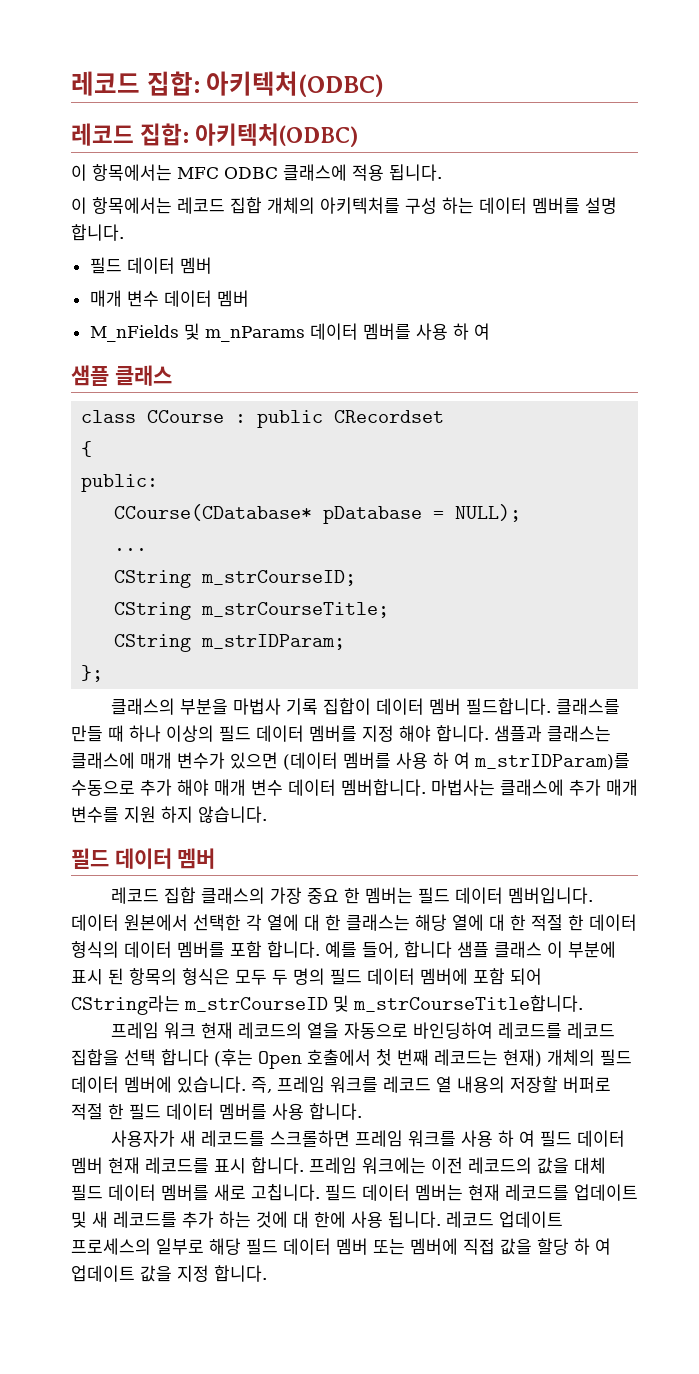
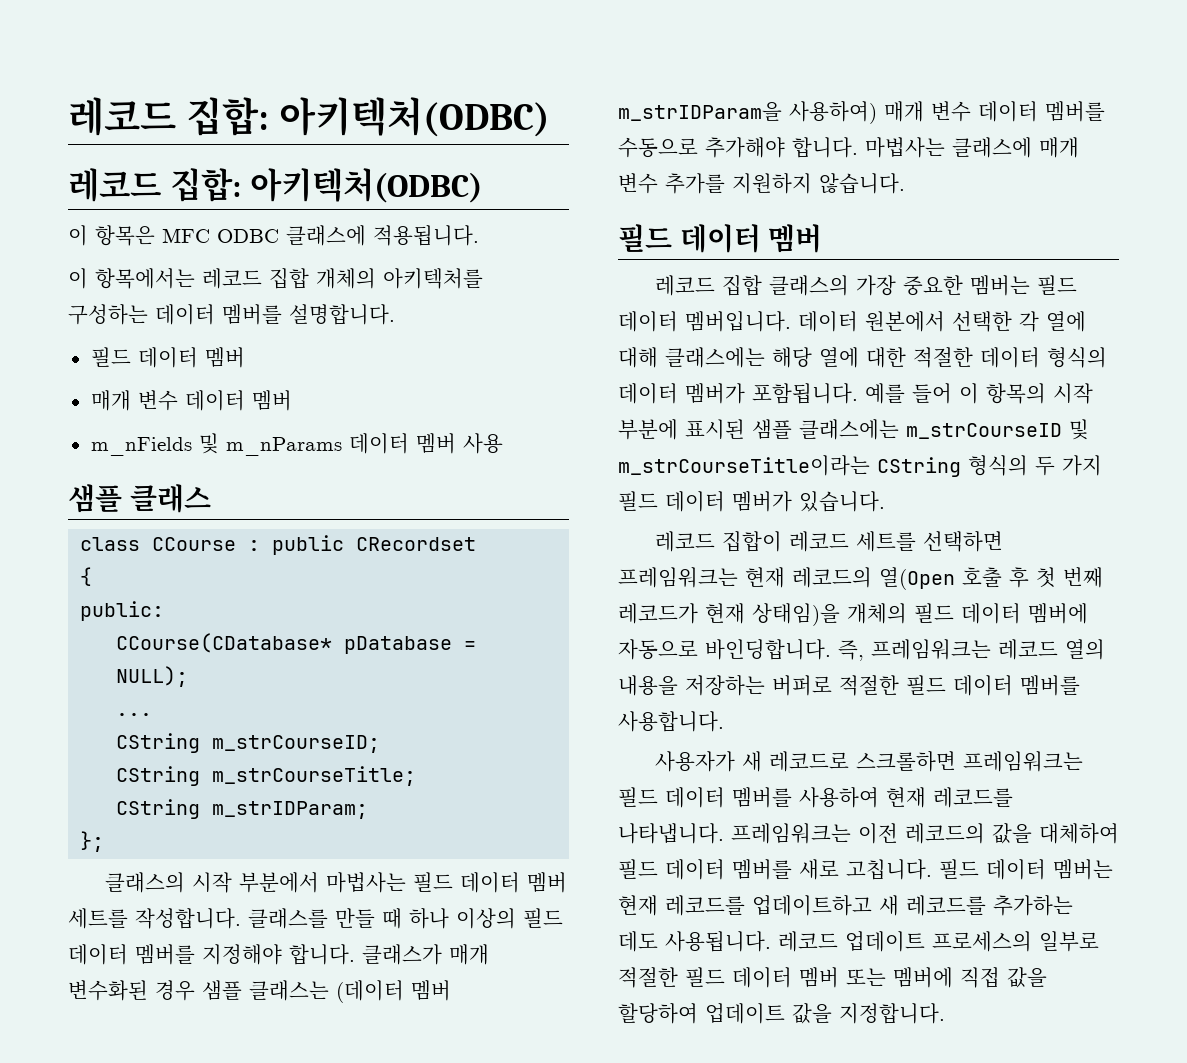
- 이 항목에서는 MFC ODBC 클래스에 적용 됩니다.
+ 이 항목은 MFC ODBC 클래스에 적용됩니다.
- 이 항목에서는 레코드 집합 개체의 아키텍처를 구성 하는 데이터 멤버를 설명 합니다.
+ 이 항목에서는 레코드 집합 개체의 아키텍처를 구성하는 데이터 멤버를 설명합니다.
- M_nFields 및 m_nParams 데이터 멤버를 사용 하 여
+ m_nFields 및 m_nParams 데이터 멤버 사용
- 클래스의 부분을 마법사 기록 집합이 데이터 멤버 필드합니다.
+ 클래스의 시작 부분에서 마법사는 필드 데이터 멤버 세트를 작성합니다.
- 클래스를 만들 때 하나 이상의 필드 데이터 멤버를 지정 해야 합니다. 샘플과 클래스는 클래스에 매개 변수가 있으면 (데이터 멤버를 사용 하 여 m_strIDParam)를 수동으로 추가 해야 매개 변수 데이터 멤버합니다. 마법사는 클래스에 추가 매개 변수를 지원 하지 않습니다.
+ 클래스를 만들 때 하나 이상의 필드 데이터 멤버를 지정해야 합니다. 클래스가 매개 변수화된 경우 샘플 클래스는 (데이터 멤버 m_strIDParam을 사용하여) 매개 변수 데이터 멤버를 수동으로 추가해야 합니다. 마법사는 클래스에 매개 변수 추가를 지원하지 않습니다.
- 레코드 집합 클래스의 가장 중요 한 멤버는 필드 데이터 멤버입니다.
+ 레코드 집합 클래스의 가장 중요한 멤버는 필드 데이터 멤버입니다.
- 데이터 원본에서 선택한 각 열에 대 한 클래스는 해당 열에 대 한 적절 한 데이터 형식의 데이터 멤버를 포함 합니다. 예를 들어, 합니다 샘플 클래스 이 부분에 표시 된 항목의 형식은 모두 두 명의 필드 데이터 멤버에 포함 되어 CString라는 m_strCourseID 및 m_strCourseTitle합니다.
- 프레임 워크 현재 레코드의 열을 자동으로 바인딩하여 레코드를 레코드 집합을 선택 합니다 (후는 Open 호출에서 첫 번째 레코드는 현재) 개체의 필드 데이터 멤버에 있습니다. 즉, 프레임 워크를 레코드 열 내용의 저장할 버퍼로 적절 한 필드 데이터 멤버를 사용 합니다.
+ 데이터 원본에서 선택한 각 열에 대해 클래스에는 해당 열에 대한 적절한 데이터 형식의 데이터 멤버가 포함됩니다. 예를 들어 이 항목의 시작 부분에 표시된 샘플 클래스에는 m_strCourseID 및 m_strCourseTitle이라는 CString 형식의 두 가지 필드 데이터 멤버가 있습니다.
+ 레코드 집합이 레코드 세트를 선택하면 프레임워크는 현재 레코드의 열(Open 호출 후 첫 번째 레코드가 현재 상태임)을 개체의 필드 데이터 멤버에 자동으로 바인딩합니다. 즉, 프레임워크는 레코드 열의 내용을 저장하는 버퍼로 적절한 필드 데이터 멤버를 사용합니다.
- 사용자가 새 레코드를 스크롤하면 프레임 워크를 사용 하 여 필드 데이터 멤버 현재 레코드를 표시 합니다. 프레임 워크에는 이전 레코드의 값을 대체 필드 데이터 멤버를 새로 고칩니다.
+ 사용자가 새 레코드로 스크롤하면 프레임워크는 필드 데이터 멤버를 사용하여 현재 레코드를 나타냅니다. 프레임워크는 이전 레코드의 값을 대체하여 필드 데이터 멤버를 새로 고칩니다.
- 필드 데이터 멤버는 현재 레코드를 업데이트 및 새 레코드를 추가 하는 것에 대 한에 사용 됩니다.
+ 필드 데이터 멤버는 현재 레코드를 업데이트하고 새 레코드를 추가하는 데도 사용됩니다.
- 레코드 업데이트 프로세스의 일부로 해당 필드 데이터 멤버 또는 멤버에 직접 값을 할당 하 여 업데이트 값을 지정 합니다.
+ 레코드 업데이트 프로세스의 일부로 적절한 필드 데이터 멤버 또는 멤버에 직접 값을 할당하여 업데이트 값을 지정합니다.

